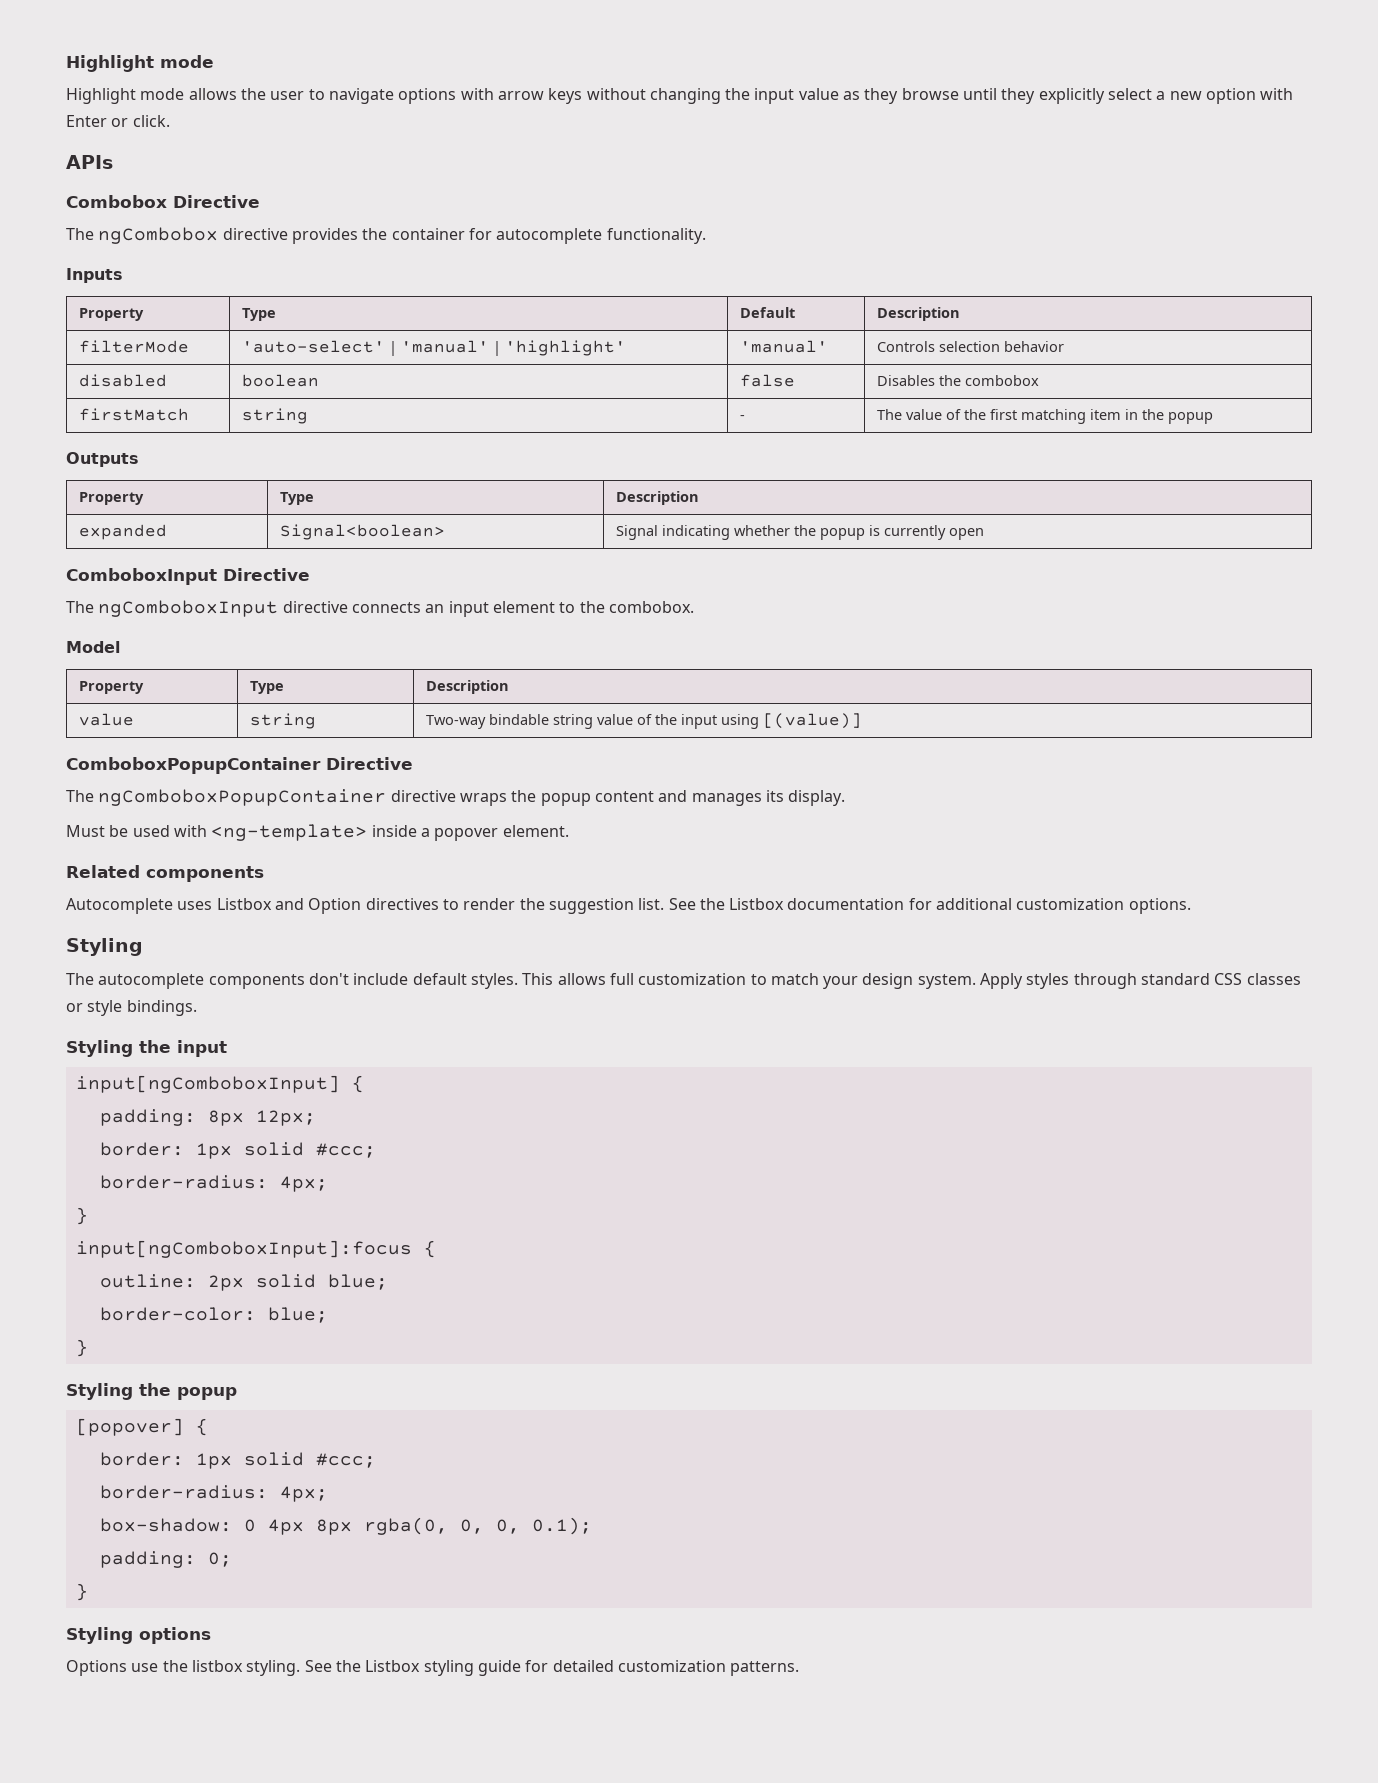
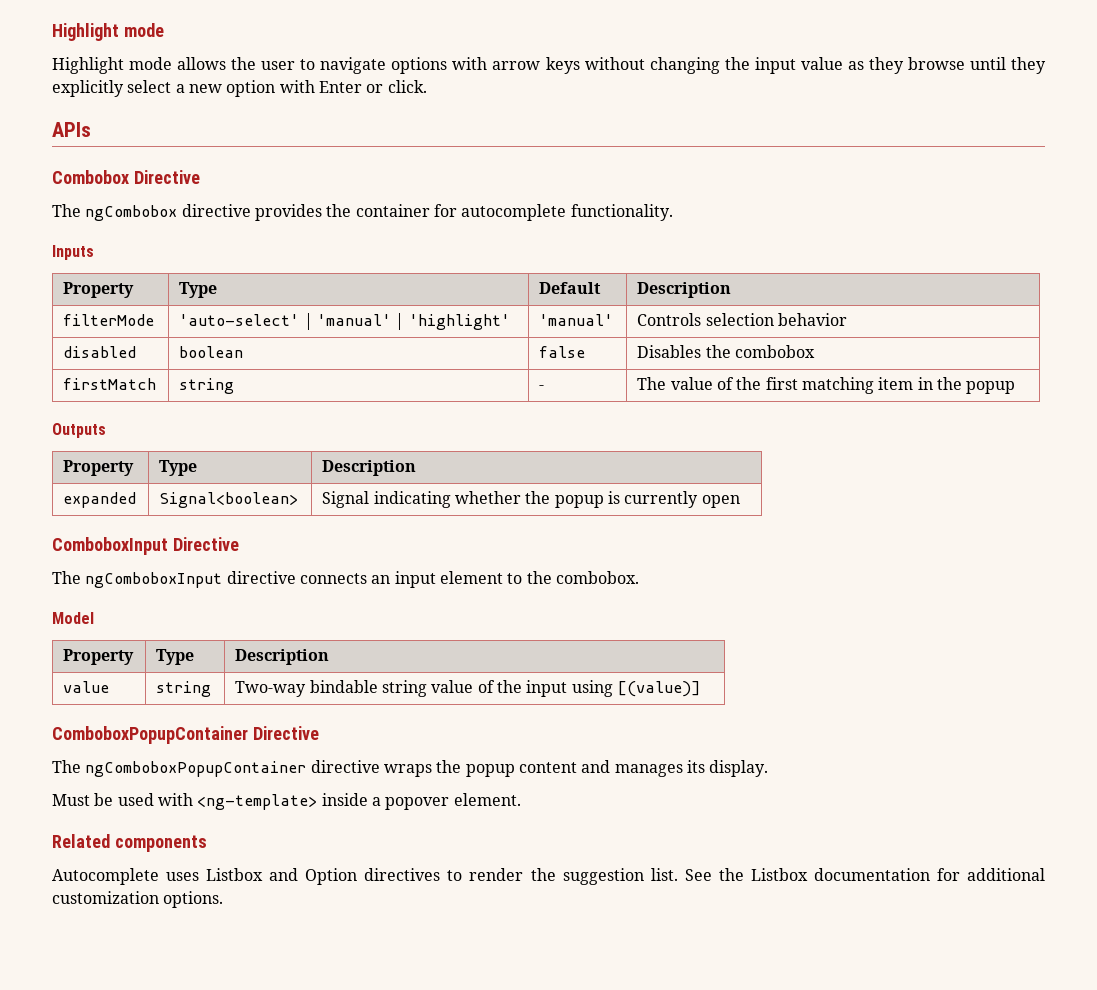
  See the Listbox documentation for additional customization options.
- Styling
- The autocomplete components don't include default styles. This allows full customization to match your design system. Apply styles through standard CSS classes or style bindings.
- Styling the input
- input[ngComboboxInput] {
- padding: 8px 12px;
- border: 1px solid #ccc;
- border-radius: 4px;
- }
- input[ngComboboxInput]:focus {
- outline: 2px solid blue;
- border-color: blue;
- }
- Styling the popup
- [popover] {
- border: 1px solid #ccc;
- border-radius: 4px;
- box-shadow: 0 4px 8px rgba(0, 0, 0, 0.1);
- padding: 0;
- }
- Styling options
- Options use the listbox styling. See the Listbox styling guide for detailed customization patterns.

